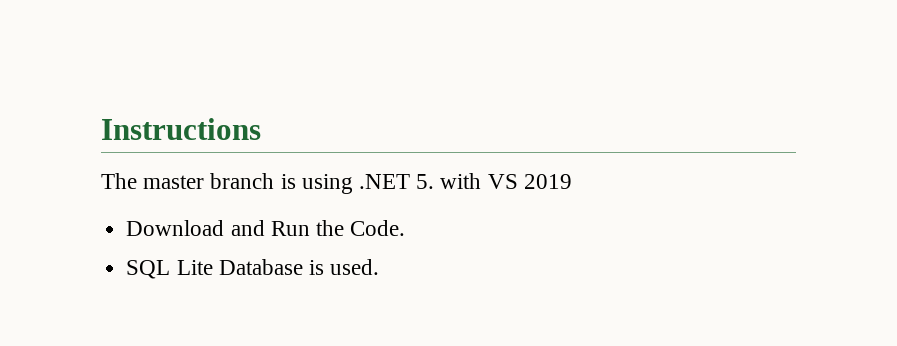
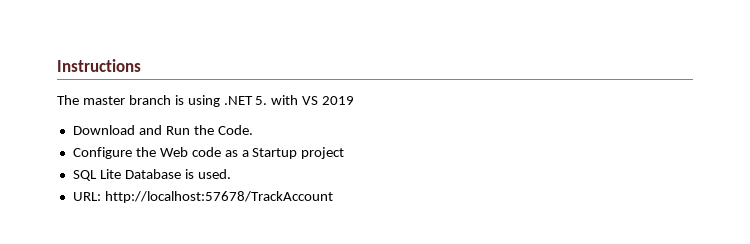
+ Configure the Web code as a Startup project
+ URL: http://localhost:57678/TrackAccount

